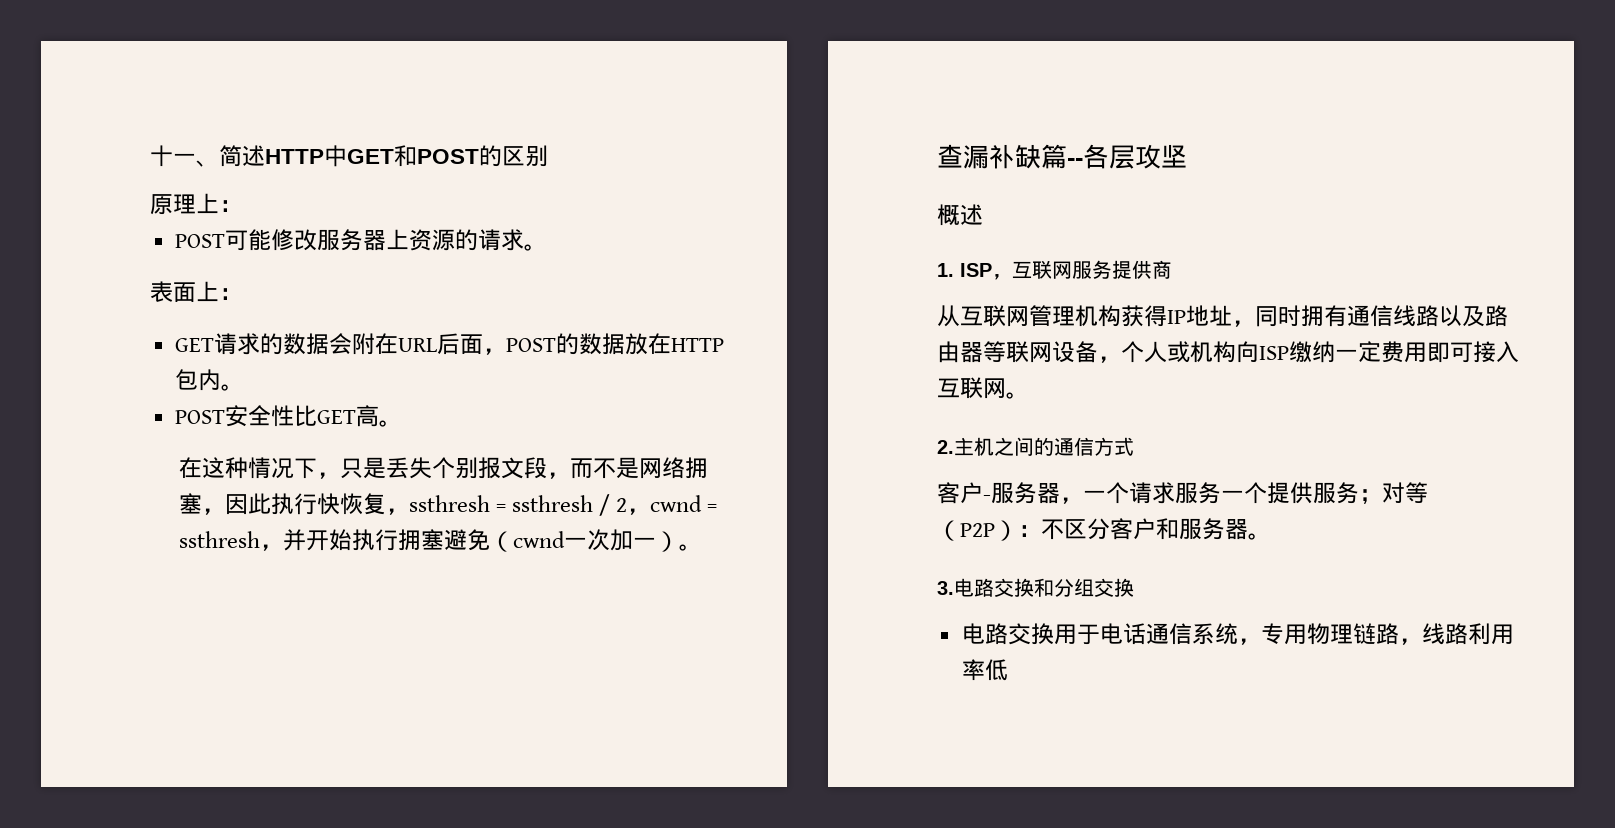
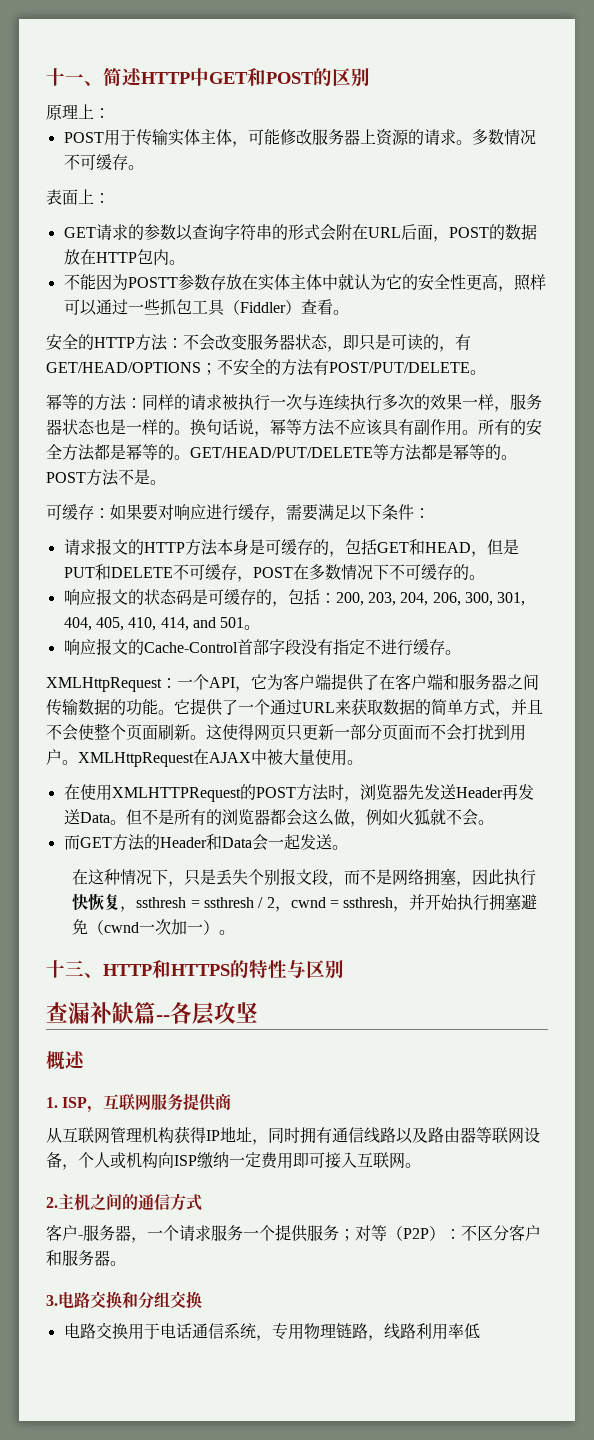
- POST可能修改服务器上资源的请求。
+ POST用于传输实体主体，可能修改服务器上资源的请求。多数情况不可缓存。
- GET请求的数据会附在URL后面，POST的数据放在HTTP包内。
+ GET请求的参数以查询字符串的形式会附在URL后面，POST的数据放在HTTP包内。
- POST安全性比GET高。
+ 不能因为POSTT参数存放在实体主体中就认为它的安全性更高，照样可以通过一些抓包工具（Fiddler）查看。
+ 安全的HTTP方法：不会改变服务器状态，即只是可读的，有GET/HEAD/OPTIONS；不安全的方法有POST/PUT/DELETE。
+ 幂等的方法：同样的请求被执行一次与连续执行多次的效果一样，服务器状态也是一样的。换句话说，幂等方法不应该具有副作用。所有的安全方法都是幂等的。GET/HEAD/PUT/DELETE等方法都是幂等的。POST方法不是。
+ 可缓存：如果要对响应进行缓存，需要满足以下条件：
+ 请求报文的HTTP方法本身是可缓存的，包括GET和HEAD，但是PUT和DELETE不可缓存，POST在多数情况下不可缓存的。
+ 响应报文的状态码是可缓存的，包括：200, 203, 204, 206, 300, 301, 404, 405, 410, 414, and 501。
+ 响应报文的Cache-Control首部字段没有指定不进行缓存。
+ XMLHttpRequest：一个API，它为客户端提供了在客户端和服务器之间传输数据的功能。它提供了一个通过URL来获取数据的简单方式，并且不会使整个页面刷新。这使得网页只更新一部分页面而不会打扰到用户。XMLHttpRequest在AJAX中被大量使用。
+ 在使用XMLHTTPRequest的POST方法时，浏览器先发送Header再发送Data。但不是所有的浏览器都会这么做，例如火狐就不会。
+ 而GET方法的Header和Data会一起发送。
+ 十三、HTTP和HTTPS的特性与区别

